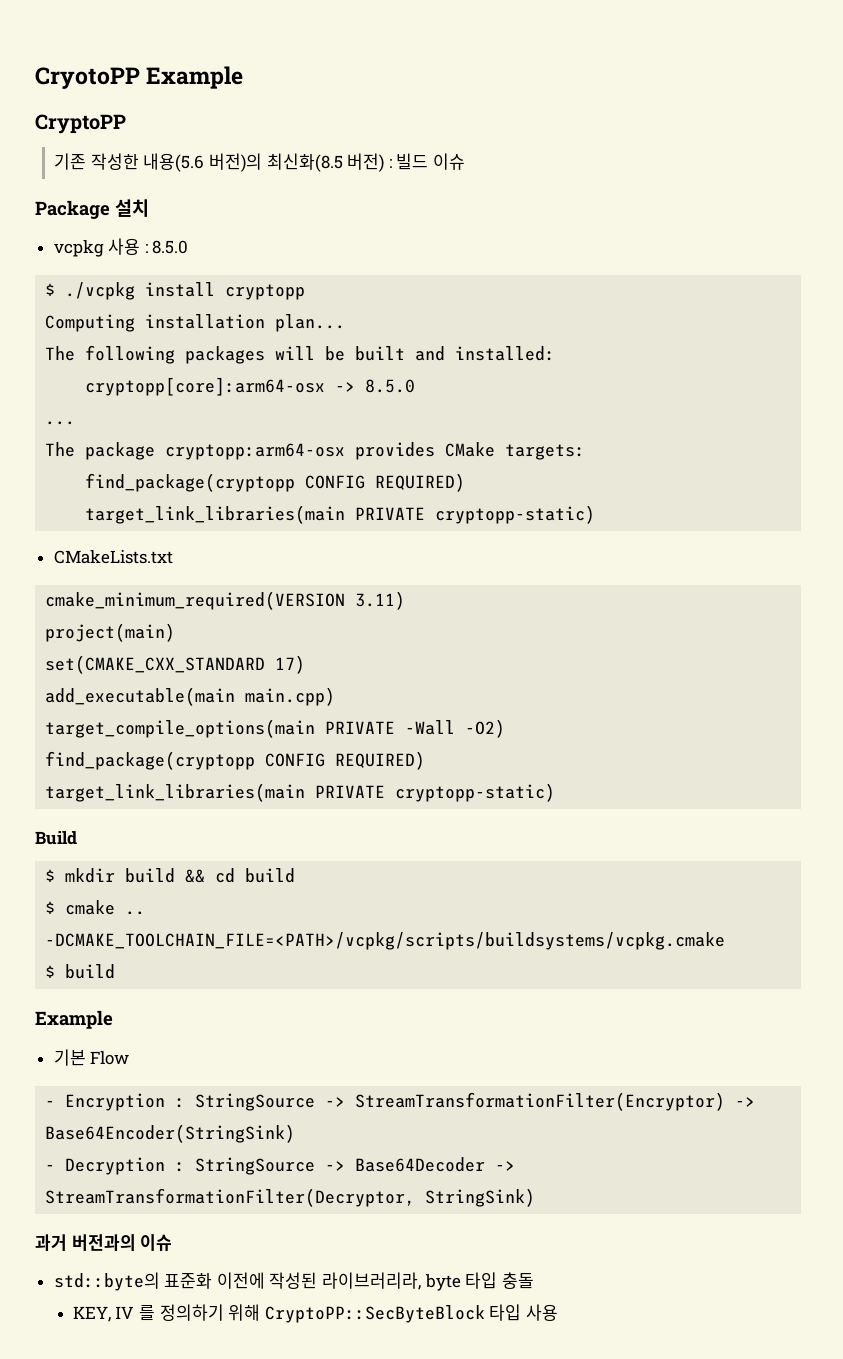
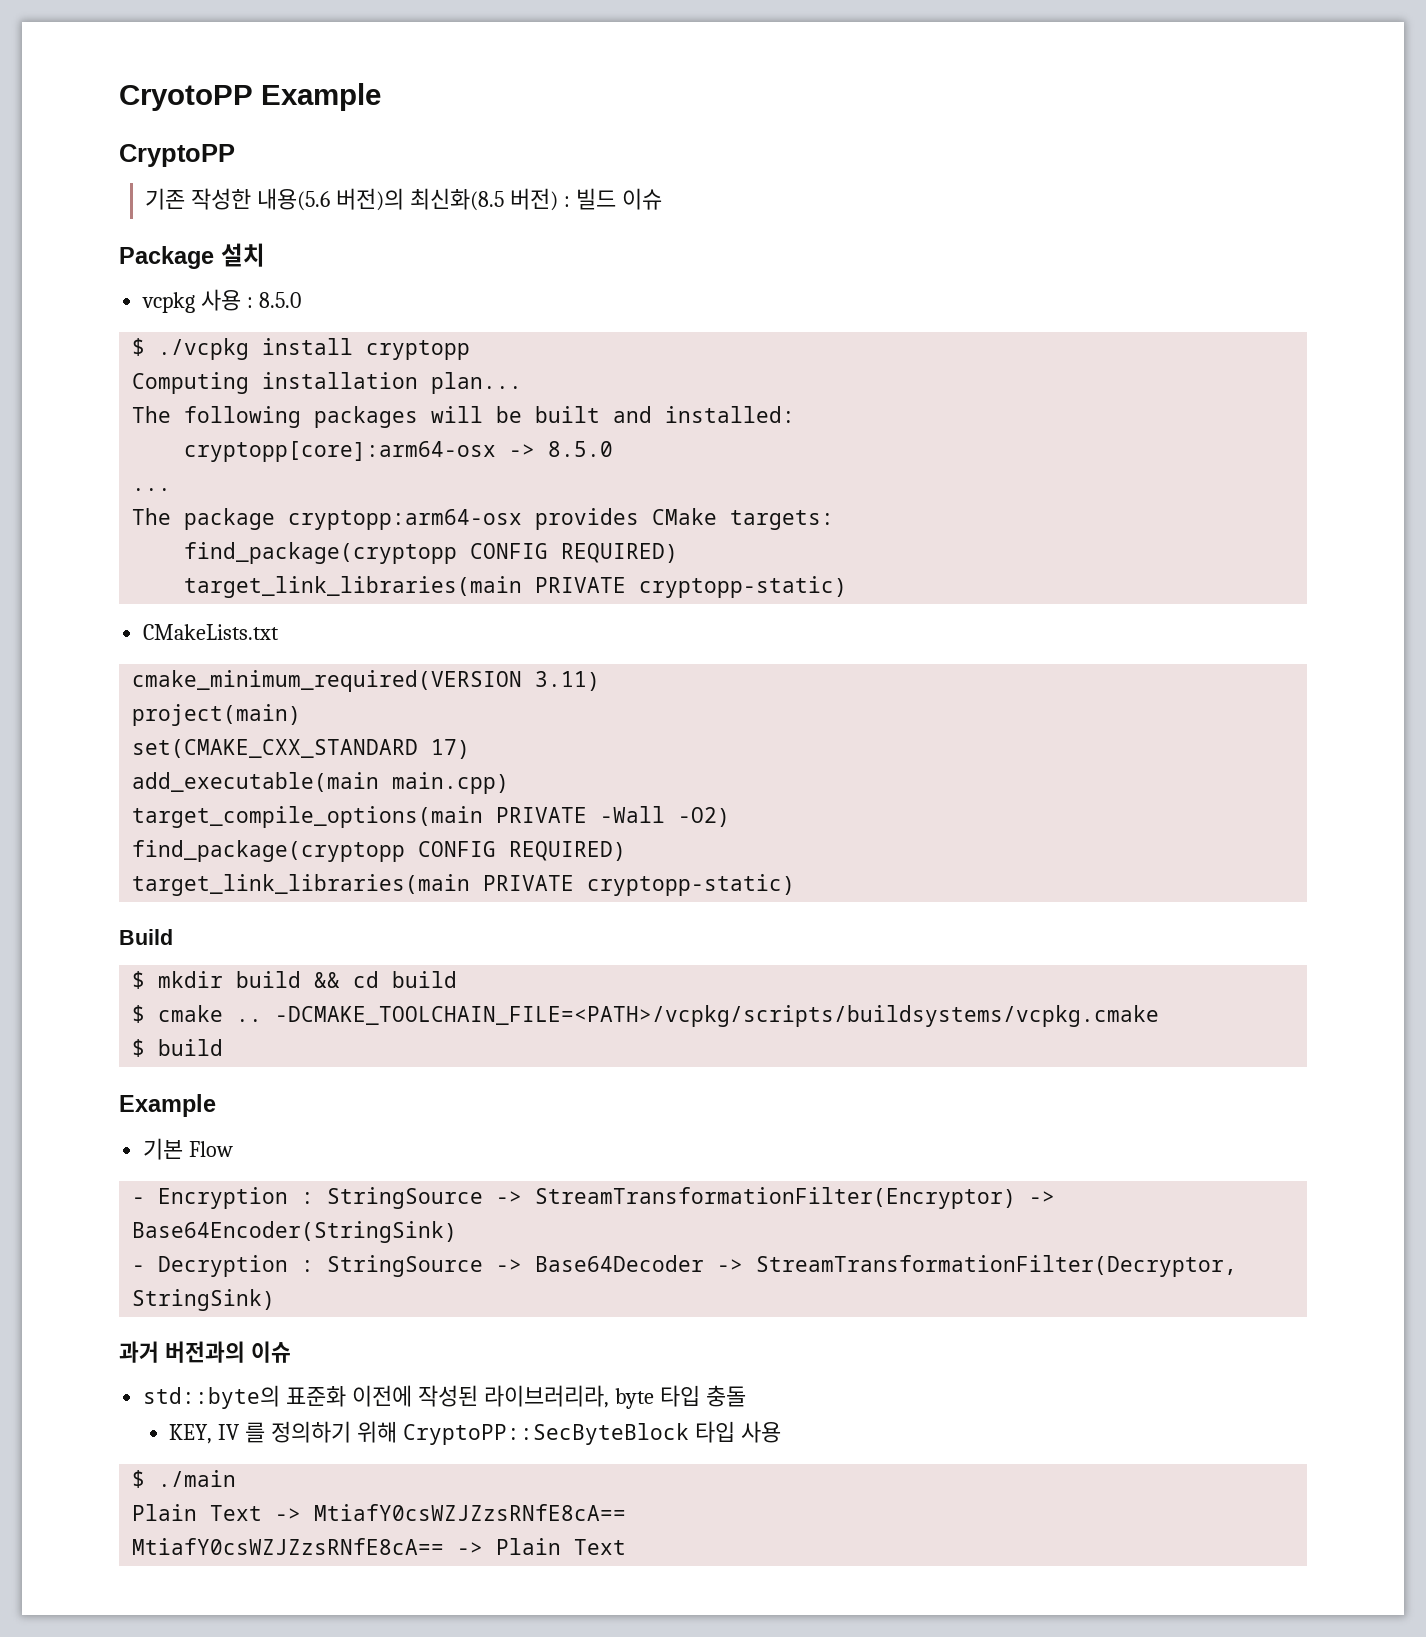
+ $ ./main
+ Plain Text -> MtiafY0csWZJZzsRNfE8cA==
+ MtiafY0csWZJZzsRNfE8cA== -> Plain Text

